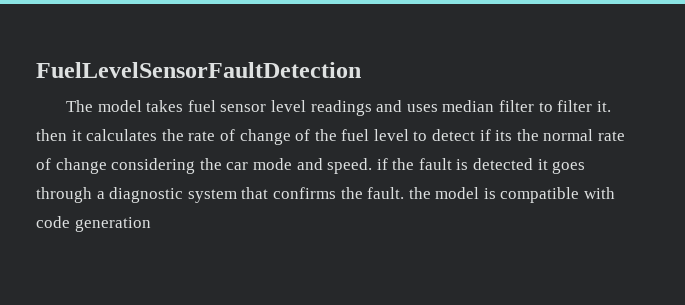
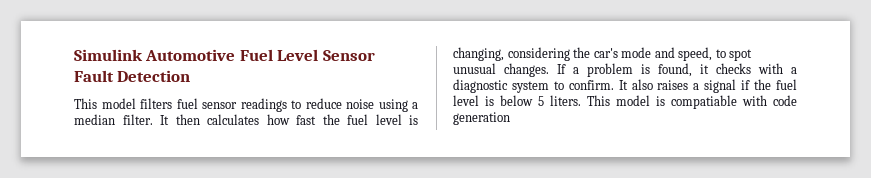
- FuelLevelSensorFaultDetection
- The model takes fuel sensor level readings and uses median filter to filter it. then it calculates the rate of change of the fuel level to detect if its the normal rate of change considering the car mode and speed. if the fault is detected it goes through a diagnostic system that confirms the fault. the model is compatible with code generation
+ Simulink Automotive Fuel Level Sensor Fault Detection
+ This model filters fuel sensor readings to reduce noise using a median filter. It then calculates how fast the fuel level is changing, considering the car's mode and speed, to spot unusual changes. If a problem is found, it checks with a diagnostic system to confirm. It also raises a signal if the fuel level is below 5 liters. This model is compatiable with code generation

